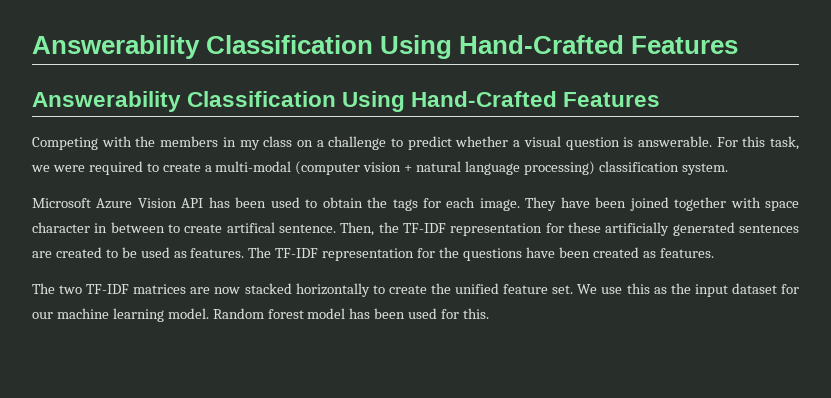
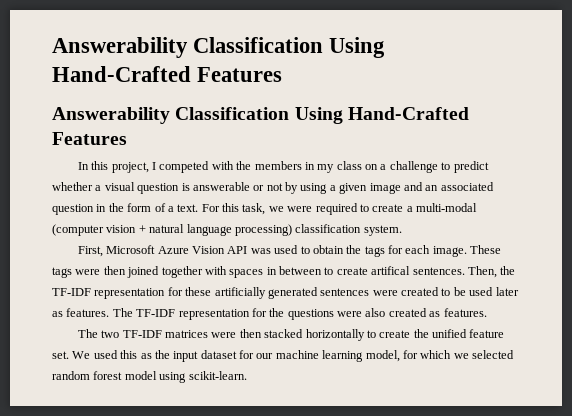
- Competing with the members in my class on a challenge to predict whether a visual question is answerable.
+ In this project, I competed with the members in my class on a challenge to predict whether a visual question is answerable or not by using a given image and an associated question in the form of a text.
- Microsoft Azure Vision API has been used to obtain the tags for each image.
+ First, Microsoft Azure Vision API was used to obtain the tags for each image.
- They have been joined together with space character in between to create artifical sentence.
+ These tags were then joined together with spaces in between to create artifical sentences.
- Then, the TF-IDF representation for these artificially generated sentences are created to be used as features.
+ Then, the TF-IDF representation for these artificially generated sentences were created to be used later as features.
- The TF-IDF representation for the questions have been created as features.
+ The TF-IDF representation for the questions were also created as features.
- The two TF-IDF matrices are now stacked horizontally to create the unified feature set.
+ The two TF-IDF matrices were then stacked horizontally to create the unified feature set.
- We use this as the input dataset for our machine learning model. Random forest model has been used for this.
+ We used this as the input dataset for our machine learning model, for which we selected random forest model using scikit-learn.

